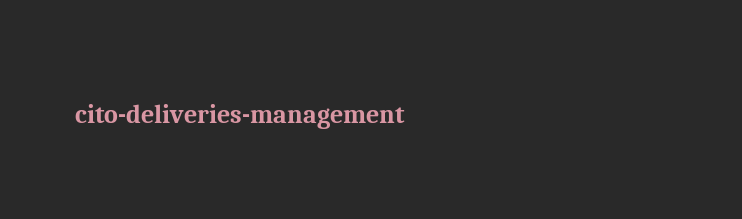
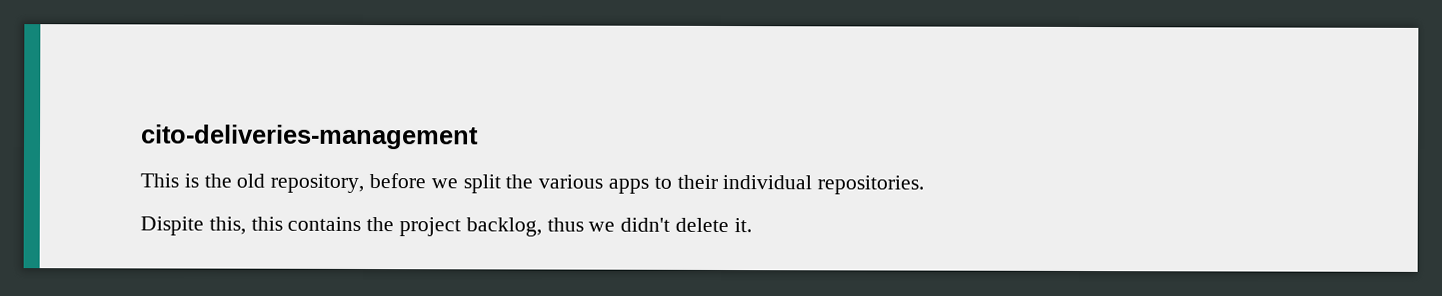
+ This is the old repository, before we split the various apps to their individual repositories.
+ Dispite this, this contains the project backlog, thus we didn't delete it.

